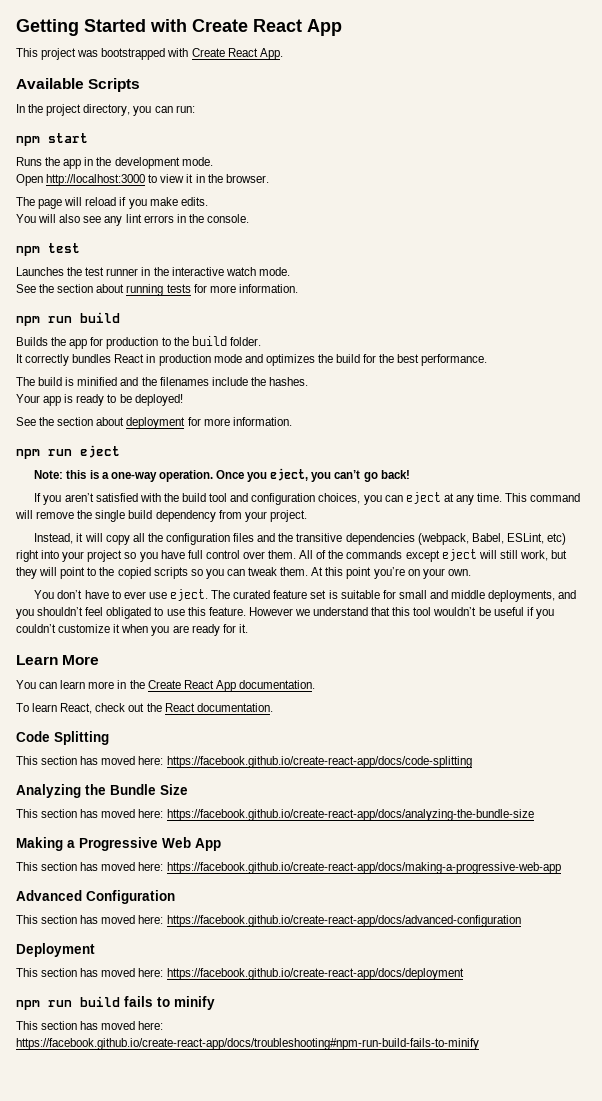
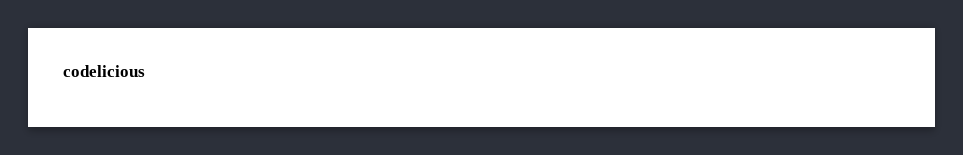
- Getting Started with Create React App
- This project was bootstrapped with Create React App.
- Available Scripts
- In the project directory, you can run:
- npm start
- Runs the app in the development mode.
- Open http://localhost:3000 to view it in the browser.
- The page will reload if you make edits.
- You will also see any lint errors in the console.
- npm test
- Launches the test runner in the interactive watch mode.
- See the section about running tests for more information.
- npm run build
- Builds the app for production to the build folder.
- It correctly bundles React in production mode and optimizes the build for the best performance.
- The build is minified and the filenames include the hashes.
- Your app is ready to be deployed!
- See the section about deployment for more information.
- npm run eject
- Note: this is a one-way operation. Once you eject, you can’t go back!
- If you aren’t satisfied with the build tool and configuration choices, you can eject at any time. This command will remove the single build dependency from your project.
- Instead, it will copy all the configuration files and the transitive dependencies (webpack, Babel, ESLint, etc) right into your project so you have full control over them. All of the commands except eject will still work, but they will point to the copied scripts so you can tweak them. At this point you’re on your own.
- You don’t have to ever use eject. The curated feature set is suitable for small and middle deployments, and you shouldn’t feel obligated to use this feature. However we understand that this tool wouldn’t be useful if you couldn’t customize it when you are ready for it.
- Learn More
- You can learn more in the Create React App documentation.
- To learn React, check out the React documentation.
- Code Splitting
- This section has moved here: https://facebook.github.io/create-react-app/docs/code-splitting
- Analyzing the Bundle Size
- This section has moved here: https://facebook.github.io/create-react-app/docs/analyzing-the-bundle-size
- Making a Progressive Web App
- This section has moved here: https://facebook.github.io/create-react-app/docs/making-a-progressive-web-app
- Advanced Configuration
- This section has moved here: https://facebook.github.io/create-react-app/docs/advanced-configuration
- Deployment
- This section has moved here: https://facebook.github.io/create-react-app/docs/deployment
- npm run build fails to minify
- This section has moved here: https://facebook.github.io/create-react-app/docs/troubleshooting#npm-run-build-fails-to-minify
+ codelicious

